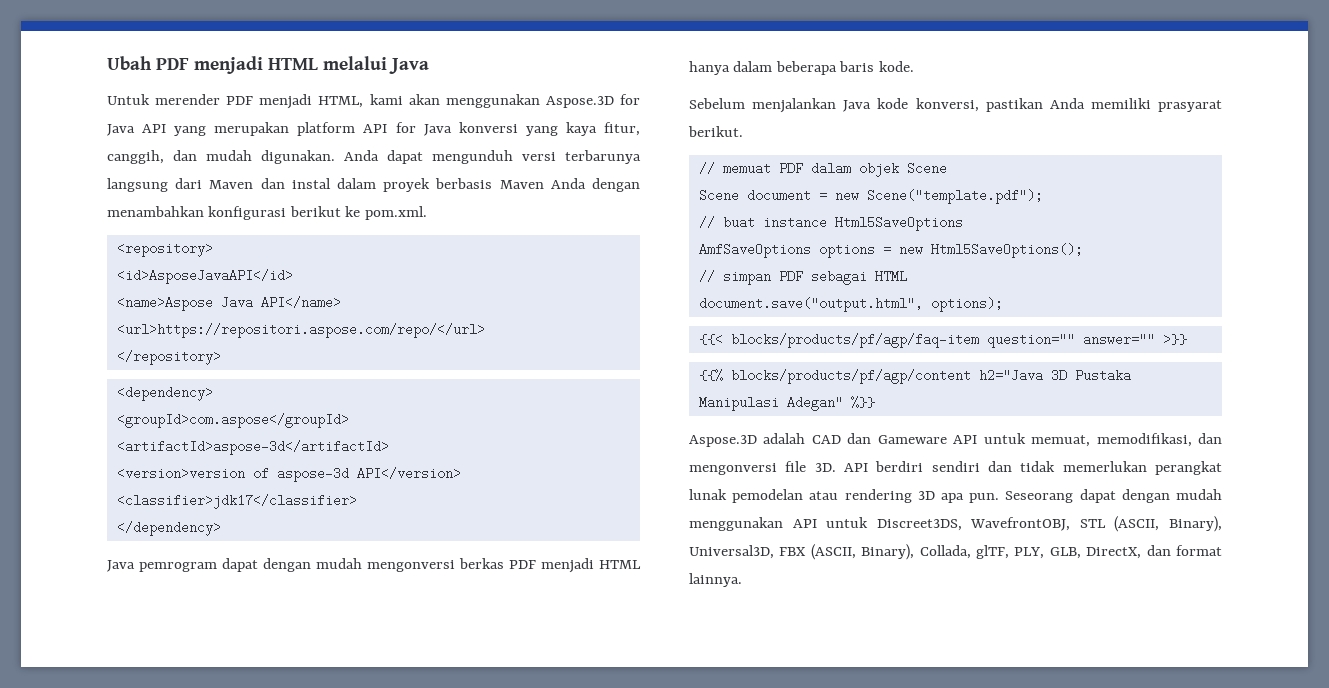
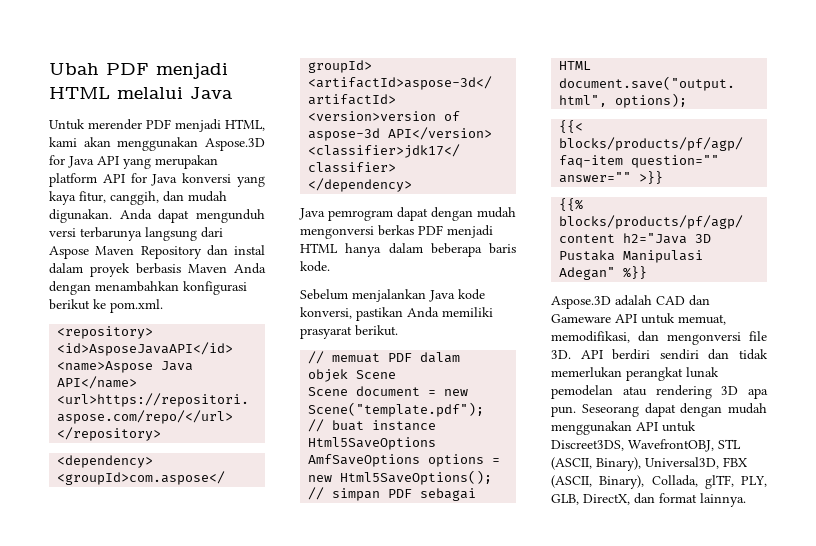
- Anda dapat mengunduh versi terbarunya langsung dari Maven dan instal dalam proyek berbasis Maven Anda dengan menambahkan konfigurasi berikut ke pom.xml.
+ Anda dapat mengunduh versi terbarunya langsung dari Aspose Maven Repository dan instal dalam proyek berbasis Maven Anda dengan menambahkan konfigurasi berikut ke pom.xml.

